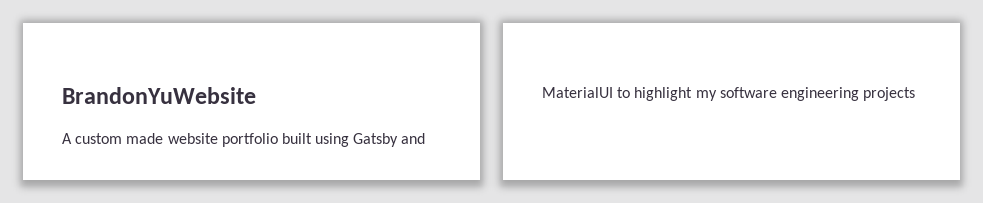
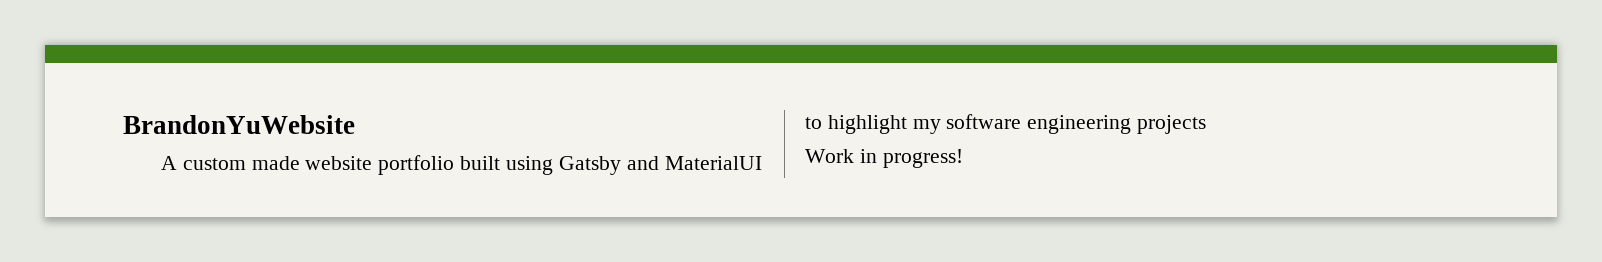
+ Work in progress!

